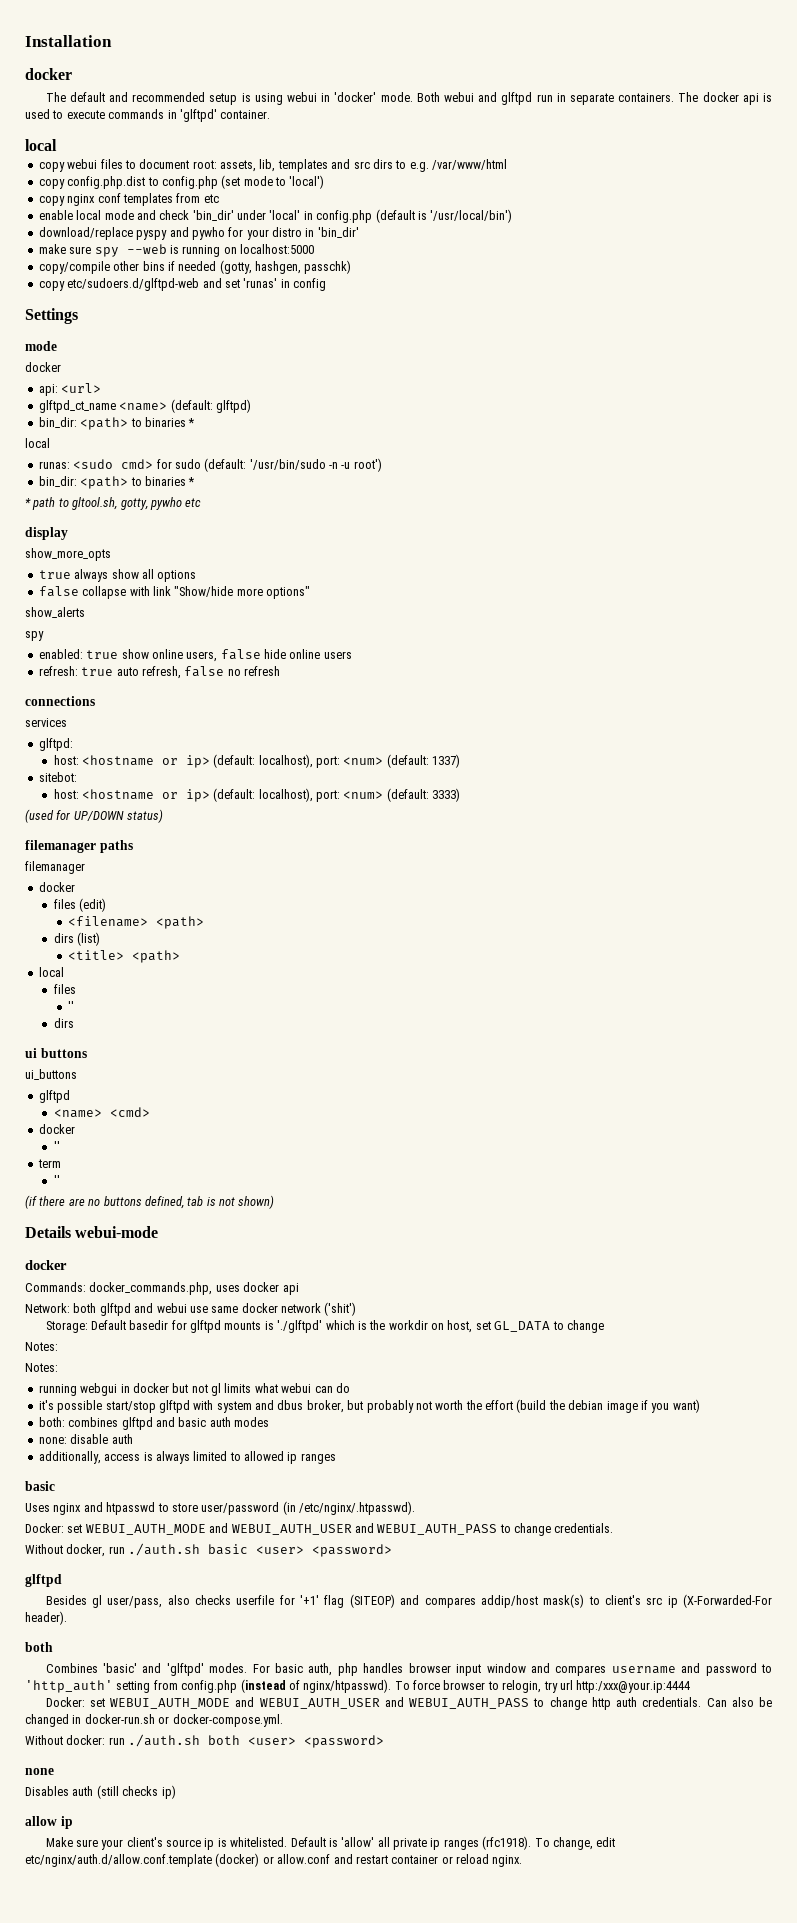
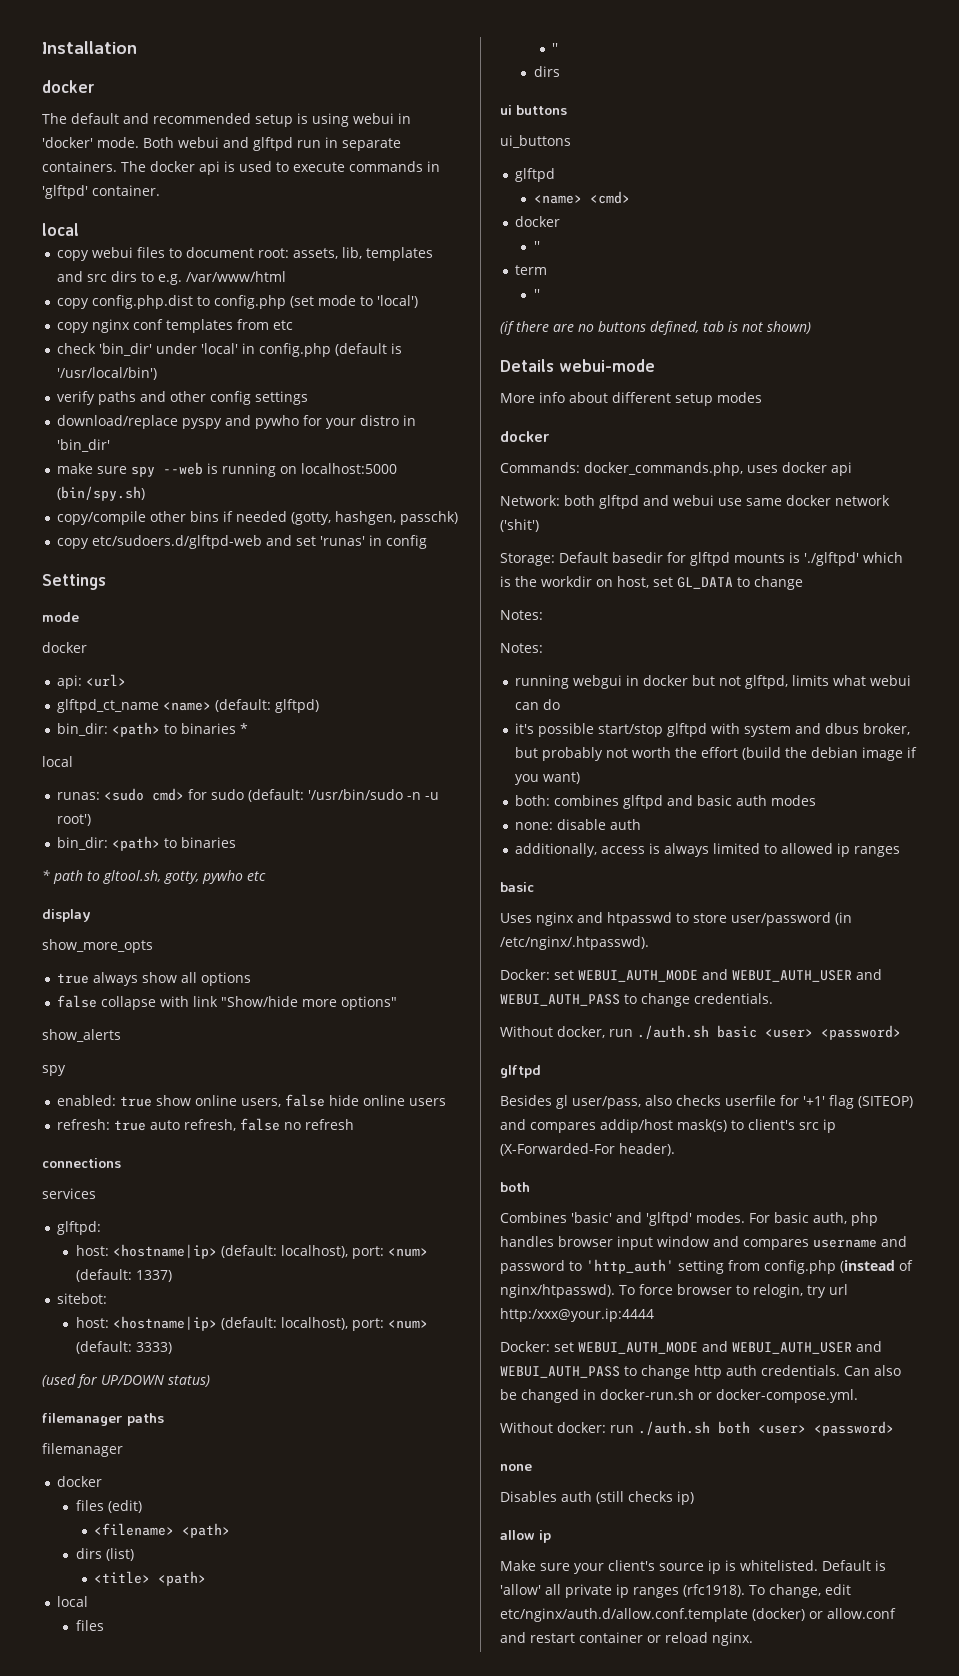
- enable local mode and check 'bin_dir' under 'local' in config.php (default is '/usr/local/bin')
+ check 'bin_dir' under 'local' in config.php (default is '/usr/local/bin')
+ verify paths and other config settings
- make sure spy --web is running on localhost:5000
+ make sure spy --web is running on localhost:5000 (bin/spy.sh)
  runas: <sudo cmd> for sudo (default: '/usr/bin/sudo -n -u root')
- bin_dir: <path> to binaries *
+ bin_dir: <path> to binaries
- host: <hostname or ip> (default: localhost), port: <num> (default: 1337)
+ host: <hostname|ip> (default: localhost), port: <num> (default: 1337)
- host: <hostname or ip> (default: localhost), port: <num> (default: 3333)
+ host: <hostname|ip> (default: localhost), port: <num> (default: 3333)
+ More info about different setup modes
- running webgui in docker but not gl limits what webui can do
+ running webgui in docker but not glftpd, limits what webui can do

